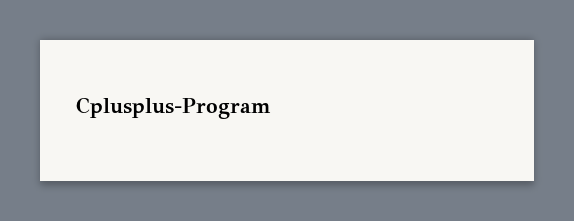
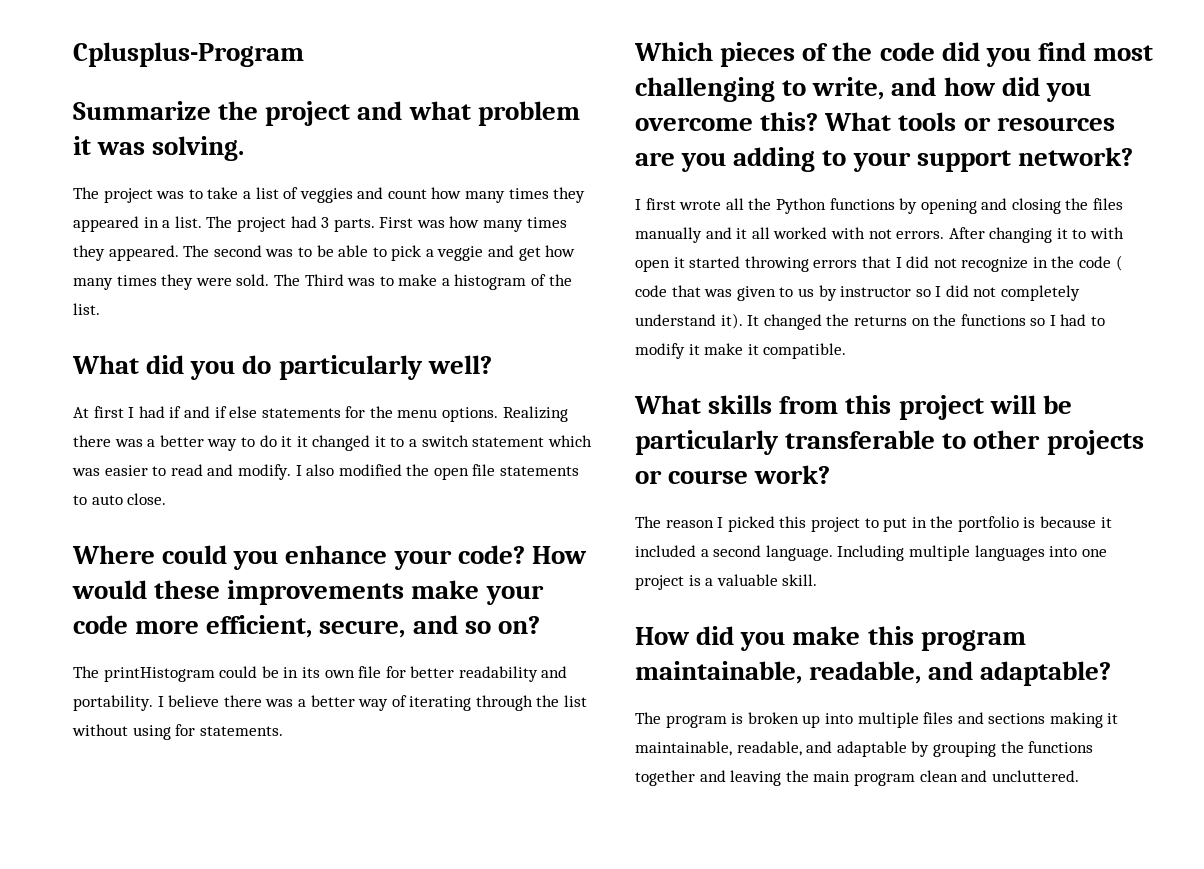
+ Summarize the project and what problem it was solving.
+ The project was to take a list of veggies and count how many times they appeared in a list. The project had 3 parts. First was how many times they appeared. The second was to be able to pick a veggie and get how many times they were sold. The Third was to make a histogram of the list.
+ What did you do particularly well?
+ At first I had if and if else statements for the menu options. Realizing there was a better way to do it it changed it to a switch statement which was easier to read and modify. I also modified the open file statements to auto close.
+ Where could you enhance your code? How would these improvements make your code more efficient, secure, and so on?
+ The printHistogram could be in its own file for better readability and portability. I believe there was a better way of iterating through the list without using for statements.
+ Which pieces of the code did you find most challenging to write, and how did you overcome this? What tools or resources are you adding to your support network?
+ I first wrote all the Python functions by opening and closing the files manually and it all worked with not errors. After changing it to with open it started throwing errors that I did not recognize in the code ( code that was given to us by instructor so I did not completely understand it). It changed the returns on the functions so I had to modify it make it compatible.
+ What skills from this project will be particularly transferable to other projects or course work?
+ The reason I picked this project to put in the portfolio is because it included a second language. Including multiple languages into one project is a valuable skill.
+ How did you make this program maintainable, readable, and adaptable?
+ The program is broken up into multiple files and sections making it maintainable, readable, and adaptable by grouping the functions together and leaving the main program clean and uncluttered.

